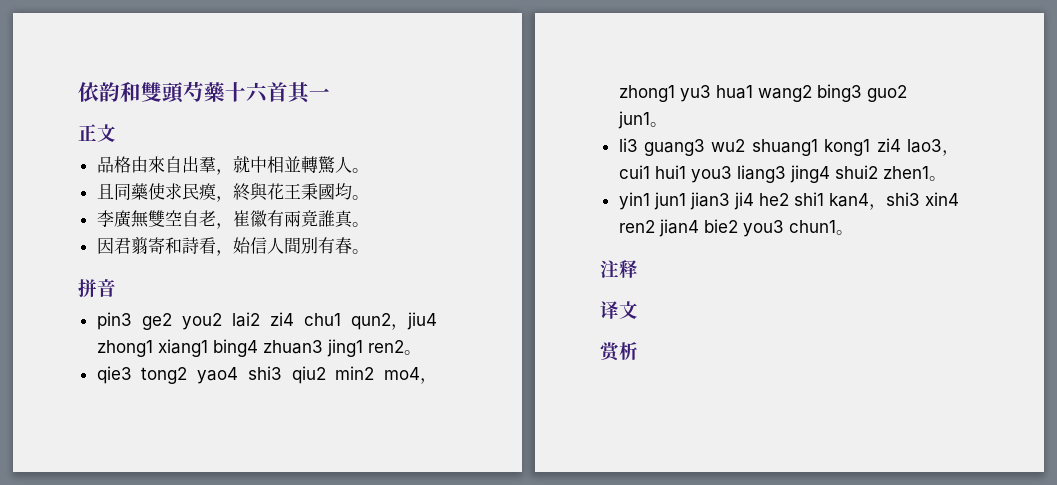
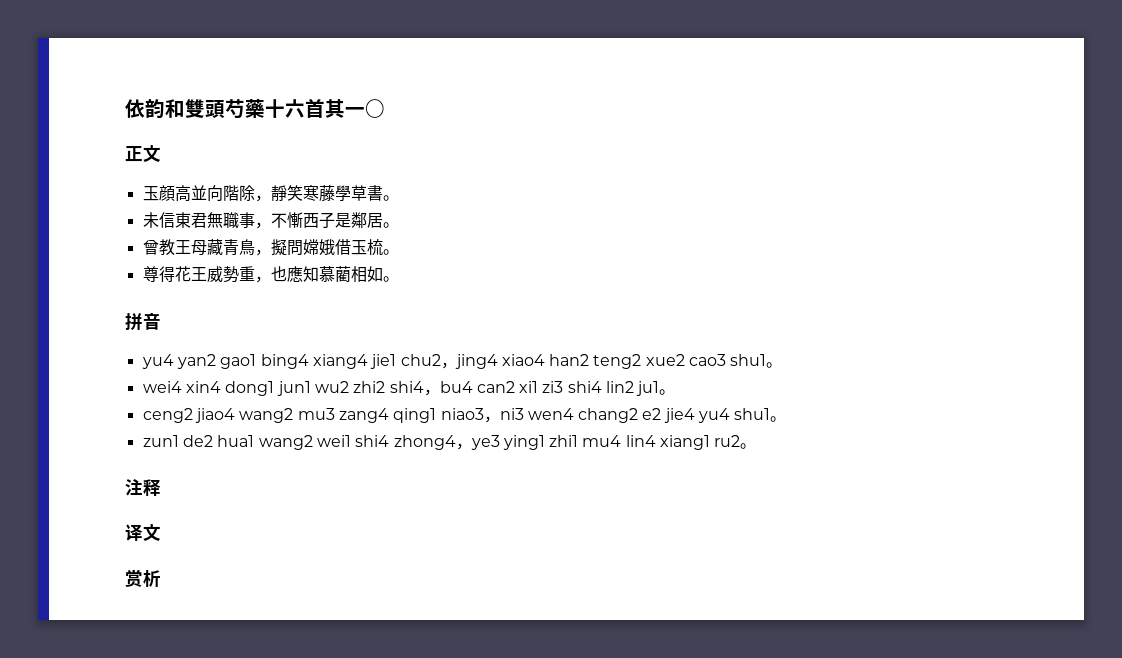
- 依韵和雙頭芍藥十六首其一
+ 依韵和雙頭芍藥十六首其一○
- 品格由來自出羣，就中相並轉驚人。
- 且同藥使求民瘼，終與花王秉國均。
- 李廣無雙空自老，崔徽有兩竟誰真。
- 因君翦寄和詩看，始信人間別有春。
+ 玉顔高並向階除，靜笑寒藤學草書。
+ 未信東君無職事，不慚西子是鄰居。
+ 曾教王母藏青鳥，擬問嫦娥借玉梳。
+ 尊得花王威勢重，也應知慕藺相如。
  拼音
- pin3 ge2 you2 lai2 zi4 chu1 qun2，jiu4 zhong1 xiang1 bing4 zhuan3 jing1 ren2。
- qie3 tong2 yao4 shi3 qiu2 min2 mo4，zhong1 yu3 hua1 wang2 bing3 guo2 jun1。
- li3 guang3 wu2 shuang1 kong1 zi4 lao3，cui1 hui1 you3 liang3 jing4 shui2 zhen1。
- yin1 jun1 jian3 ji4 he2 shi1 kan4，shi3 xin4 ren2 jian4 bie2 you3 chun1。
+ yu4 yan2 gao1 bing4 xiang4 jie1 chu2，jing4 xiao4 han2 teng2 xue2 cao3 shu1。
+ wei4 xin4 dong1 jun1 wu2 zhi2 shi4，bu4 can2 xi1 zi3 shi4 lin2 ju1。
+ ceng2 jiao4 wang2 mu3 zang4 qing1 niao3，ni3 wen4 chang2 e2 jie4 yu4 shu1。
+ zun1 de2 hua1 wang2 wei1 shi4 zhong4，ye3 ying1 zhi1 mu4 lin4 xiang1 ru2。

